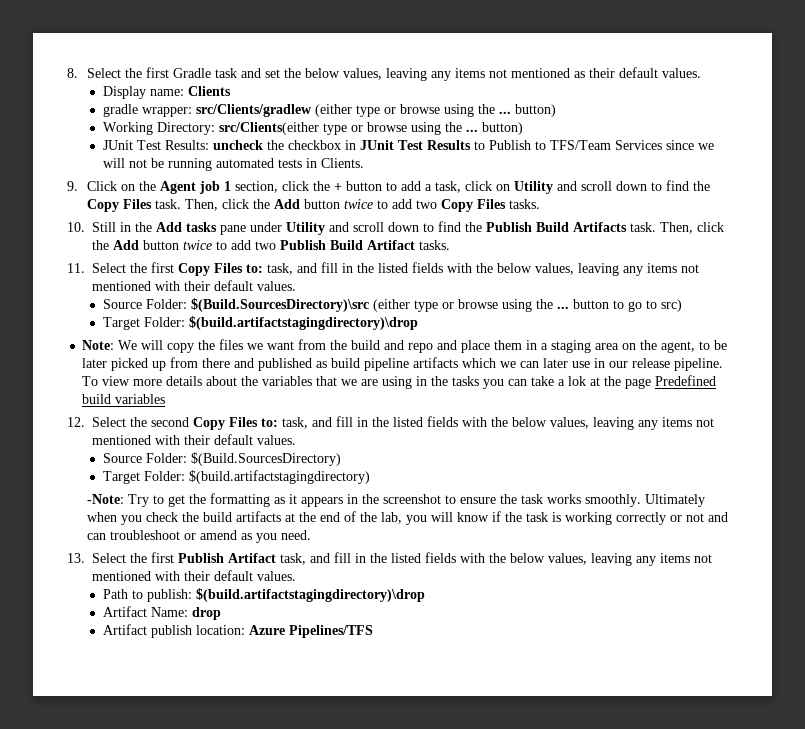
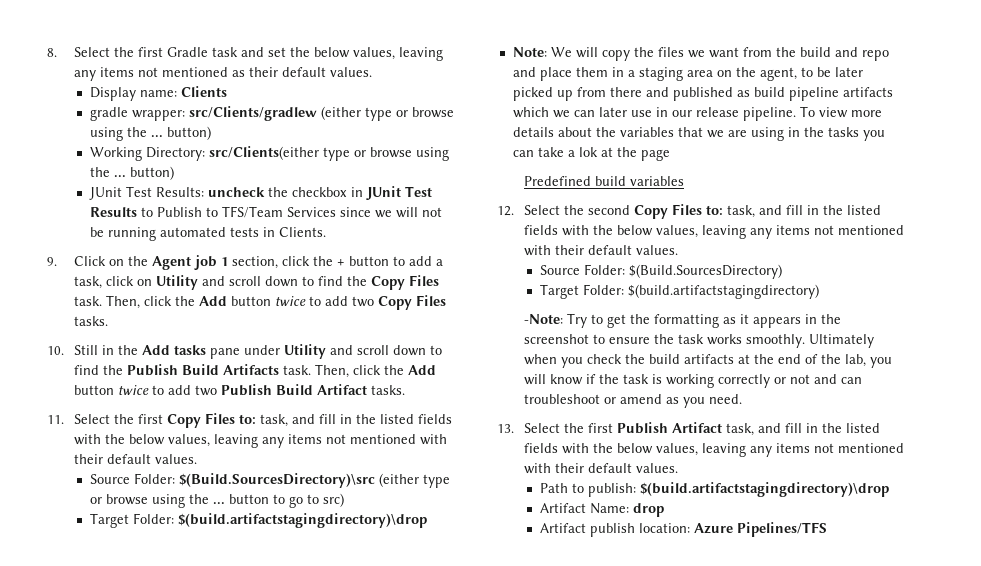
- To view more details about the variables that we are using in the tasks you can take a lok at the page Predefined build variables
+ To view more details about the variables that we are using in the tasks you can take a lok at the page
+ Predefined build variables

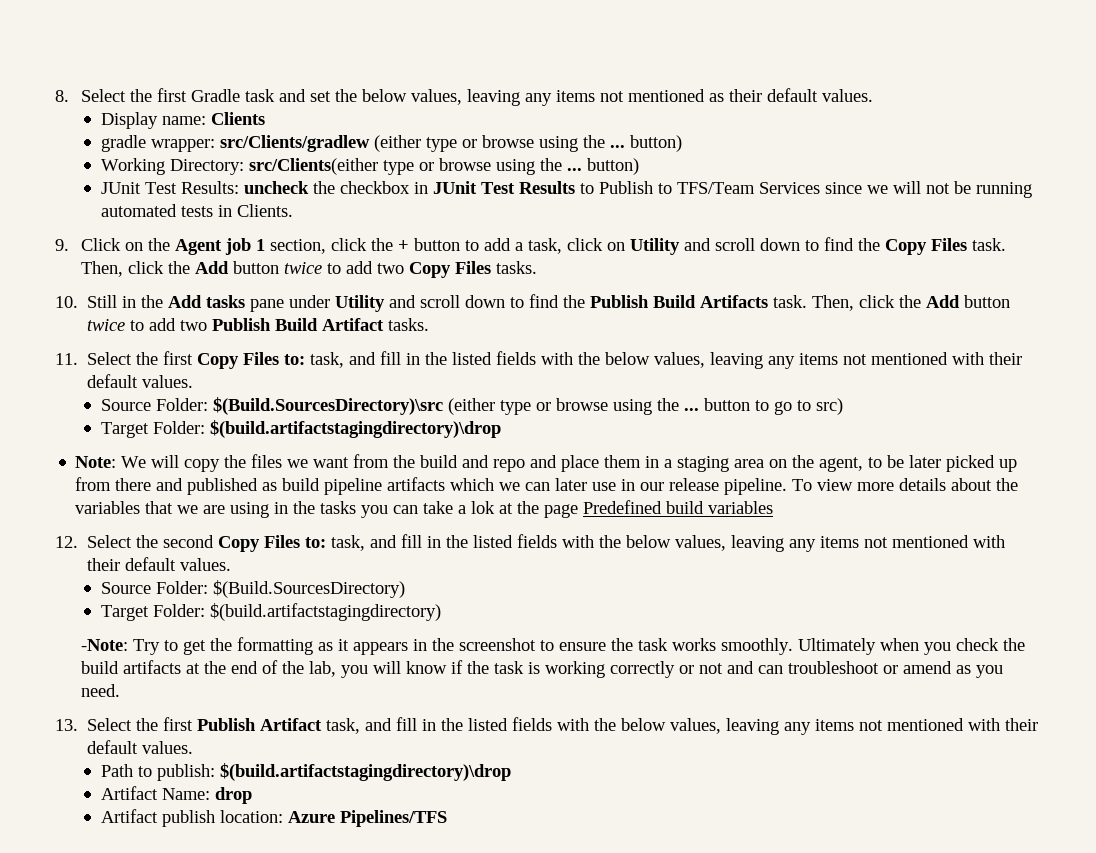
- To view more details about the variables that we are using in the tasks you can take a lok at the page
- Predefined build variables
+ To view more details about the variables that we are using in the tasks you can take a lok at the page Predefined build variables

